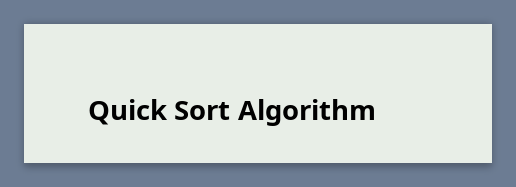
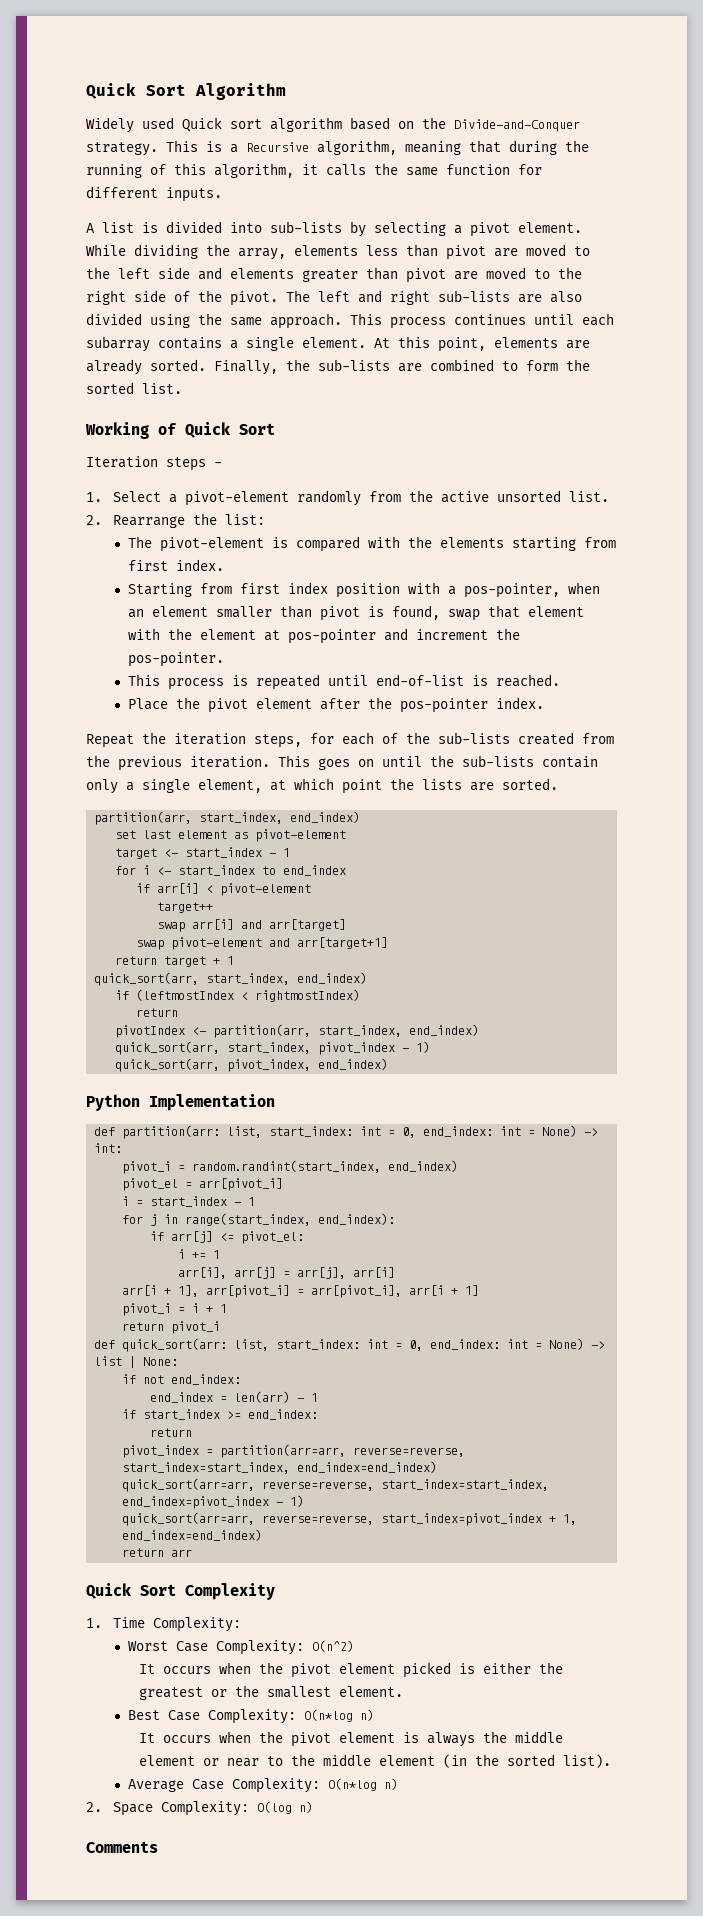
+ Widely used Quick sort algorithm based on the Divide-and-Conquer strategy. This is a Recursive algorithm, meaning that during the running of this algorithm, it calls the same function for different inputs.
+ A list is divided into sub-lists by selecting a pivot element. While dividing the array, elements less than pivot are moved to the left side and elements greater than pivot are moved to the right side of the pivot. The left and right sub-lists are also divided using the same approach. This process continues until each subarray contains a single element. At this point, elements are already sorted. Finally, the sub-lists are combined to form the sorted list.
+ Working of Quick Sort
+ Iteration steps -
+ 1. Select a pivot-element randomly from the active unsorted list.
+ 2. Rearrange the list:
+ The pivot-element is compared with the elements starting from first index.
+ Starting from first index position with a pos-pointer, when an element smaller than pivot is found, swap that element with the element at pos-pointer and increment the pos-pointer.
+ This process is repeated until end-of-list is reached.
+ Place the pivot element after the pos-pointer index.
+ Repeat the iteration steps, for each of the sub-lists created from the previous iteration. This goes on until the sub-lists contain only a single element, at which point the lists are sorted.
+ partition(arr, start_index, end_index)
+ set last element as pivot-element
+ target <- start_index - 1
+ for i <- start_index to end_index
+ if arr[i] < pivot-element
+ target++
+ swap arr[i] and arr[target]
+ swap pivot-element and arr[target+1]
+ return target + 1
+ quick_sort(arr, start_index, end_index)
+ if (leftmostIndex < rightmostIndex)
+ return
+ pivotIndex <- partition(arr, start_index, end_index)
+ quick_sort(arr, start_index, pivot_index - 1)
+ quick_sort(arr, pivot_index, end_index)
+ Python Implementation
+ def partition(arr: list, start_index: int = 0, end_index: int = None) -> int:
+ pivot_i = random.randint(start_index, end_index)
+ pivot_el = arr[pivot_i]
+ i = start_index - 1
+ for j in range(start_index, end_index):
+ if arr[j] <= pivot_el:
+ i += 1
+ arr[i], arr[j] = arr[j], arr[i]
+ arr[i + 1], arr[pivot_i] = arr[pivot_i], arr[i + 1]
+ pivot_i = i + 1
+ return pivot_i
+ def quick_sort(arr: list, start_index: int = 0, end_index: int = None) -> list | None:
+ if not end_index:
+ end_index = len(arr) - 1
+ if start_index >= end_index:
+ return
+ pivot_index = partition(arr=arr, reverse=reverse, start_index=start_index, end_index=end_index)
+ quick_sort(arr=arr, reverse=reverse, start_index=start_index, end_index=pivot_index - 1)
+ quick_sort(arr=arr, reverse=reverse, start_index=pivot_index + 1, end_index=end_index)
+ return arr
+ Quick Sort Complexity
+ 1. Time Complexity:
+ Worst Case Complexity: O(n^2)
+ It occurs when the pivot element picked is either the greatest or the smallest element.
+ Best Case Complexity: O(n*log n)
+ It occurs when the pivot element is always the middle element or near to the middle element (in the sorted list).
+ Average Case Complexity: O(n*log n)
+ 2. Space Complexity: O(log n)
+ Comments

